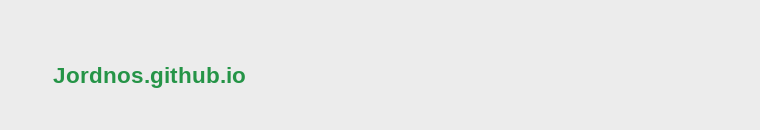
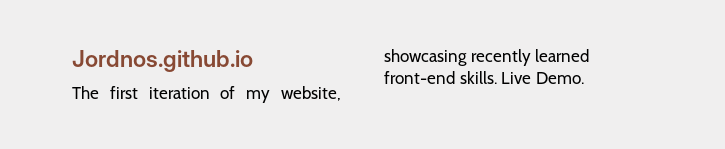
+ The first iteration of my website, showcasing recently learned front-end skills. Live Demo.

